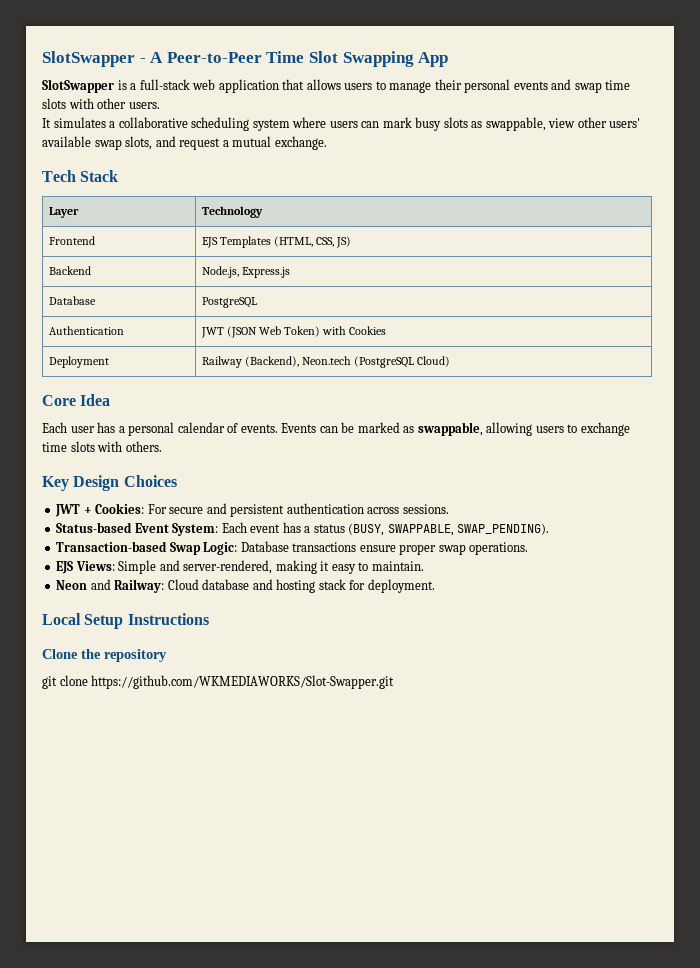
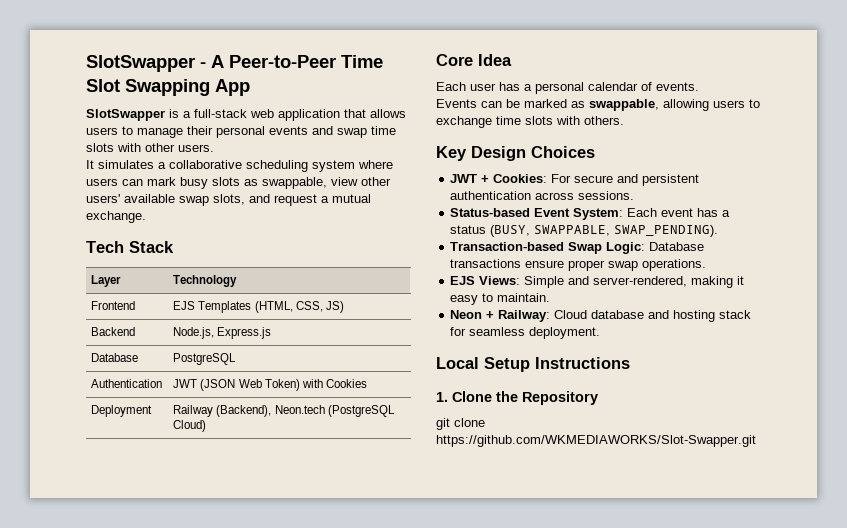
- Each user has a personal calendar of events. Events can be marked as swappable, allowing users to exchange time slots with others.
+ Each user has a personal calendar of events.
+ Events can be marked as swappable, allowing users to exchange time slots with others.
- Neon and Railway: Cloud database and hosting stack for deployment.
+ Neon + Railway: Cloud database and hosting stack for seamless deployment.
- Clone the repository
+ 1. Clone the Repository

